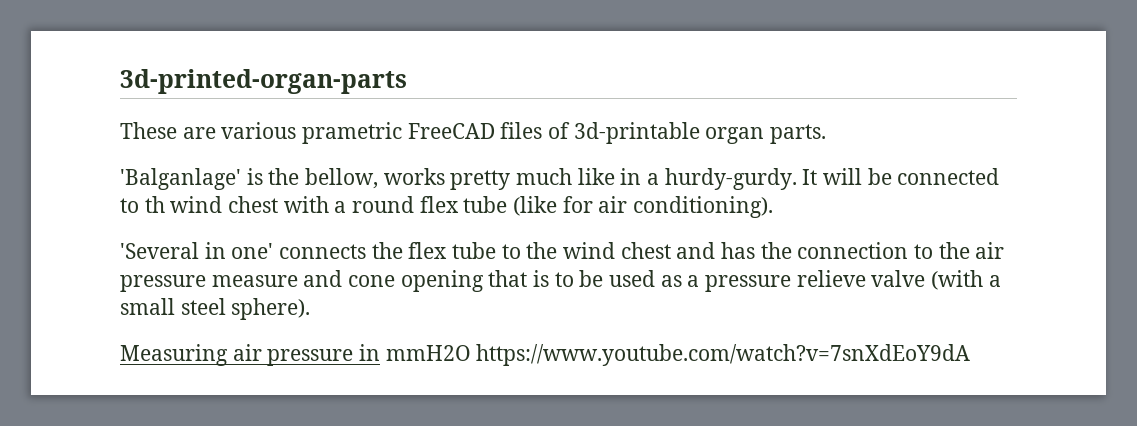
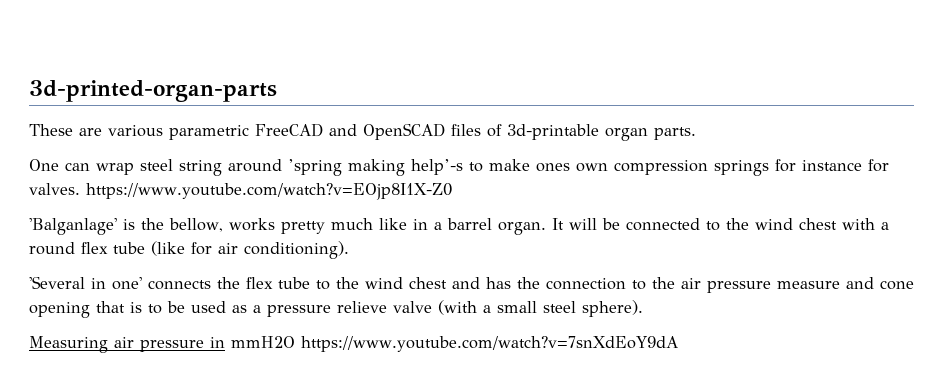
- These are various prametric FreeCAD files of 3d-printable organ parts.
+ These are various parametric FreeCAD and OpenSCAD files of 3d-printable organ parts.
+ One can wrap steel string around ’spring making help’-s to make ones own compression springs for instance for valves. https://www.youtube.com/watch?v=EOjp8I1X-Z0
- 'Balganlage' is the bellow, works pretty much like in a hurdy-gurdy.
+ 'Balganlage' is the bellow, works pretty much like in a barrel organ.
- It will be connected to th wind chest with a round flex tube (like for air conditioning).
+ It will be connected to the wind chest with a round flex tube (like for air conditioning).

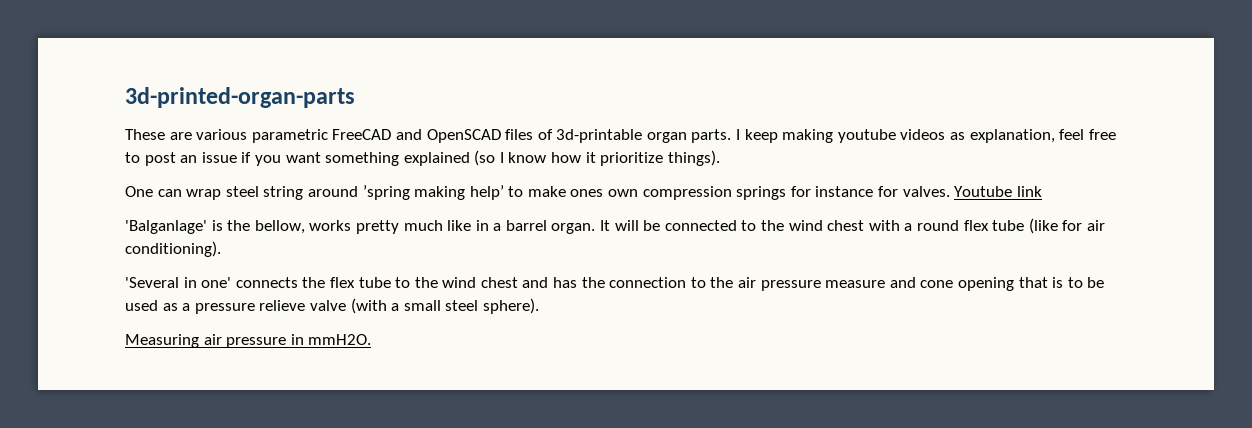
+ I keep making youtube videos as explanation, feel free to post an issue if you want something explained (so I know how it prioritize things).
- One can wrap steel string around ’spring making help’-s to make ones own compression springs for instance for valves. https://www.youtube.com/watch?v=EOjp8I1X-Z0
+ One can wrap steel string around ’spring making help’ to make ones own compression springs for instance for valves. Youtube link
- Measuring air pressure in mmH2O https://www.youtube.com/watch?v=7snXdEoY9dA
+ Measuring air pressure in mmH2O.

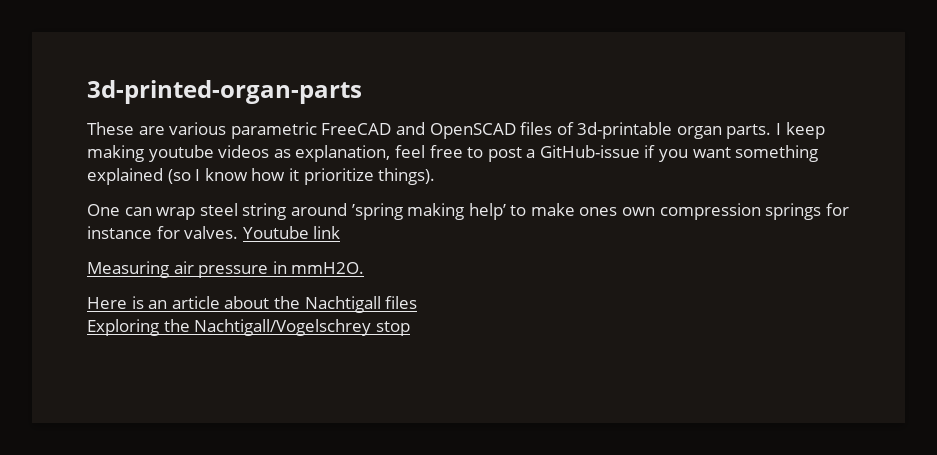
- I keep making youtube videos as explanation, feel free to post an issue if you want something explained (so I know how it prioritize things).
+ I keep making youtube videos as explanation, feel free to post a GitHub-issue if you want something explained (so I know how it prioritize things).
- 'Balganlage' is the bellow, works pretty much like in a barrel organ. It will be connected to the wind chest with a round flex tube (like for air conditioning).
- 'Several in one' connects the flex tube to the wind chest and has the connection to the air pressure measure and cone opening that is to be used as a pressure relieve valve (with a small steel sphere).
+ Here is an article about the Nachtigall files
+ Exploring the Nachtigall/Vogelschrey stop

